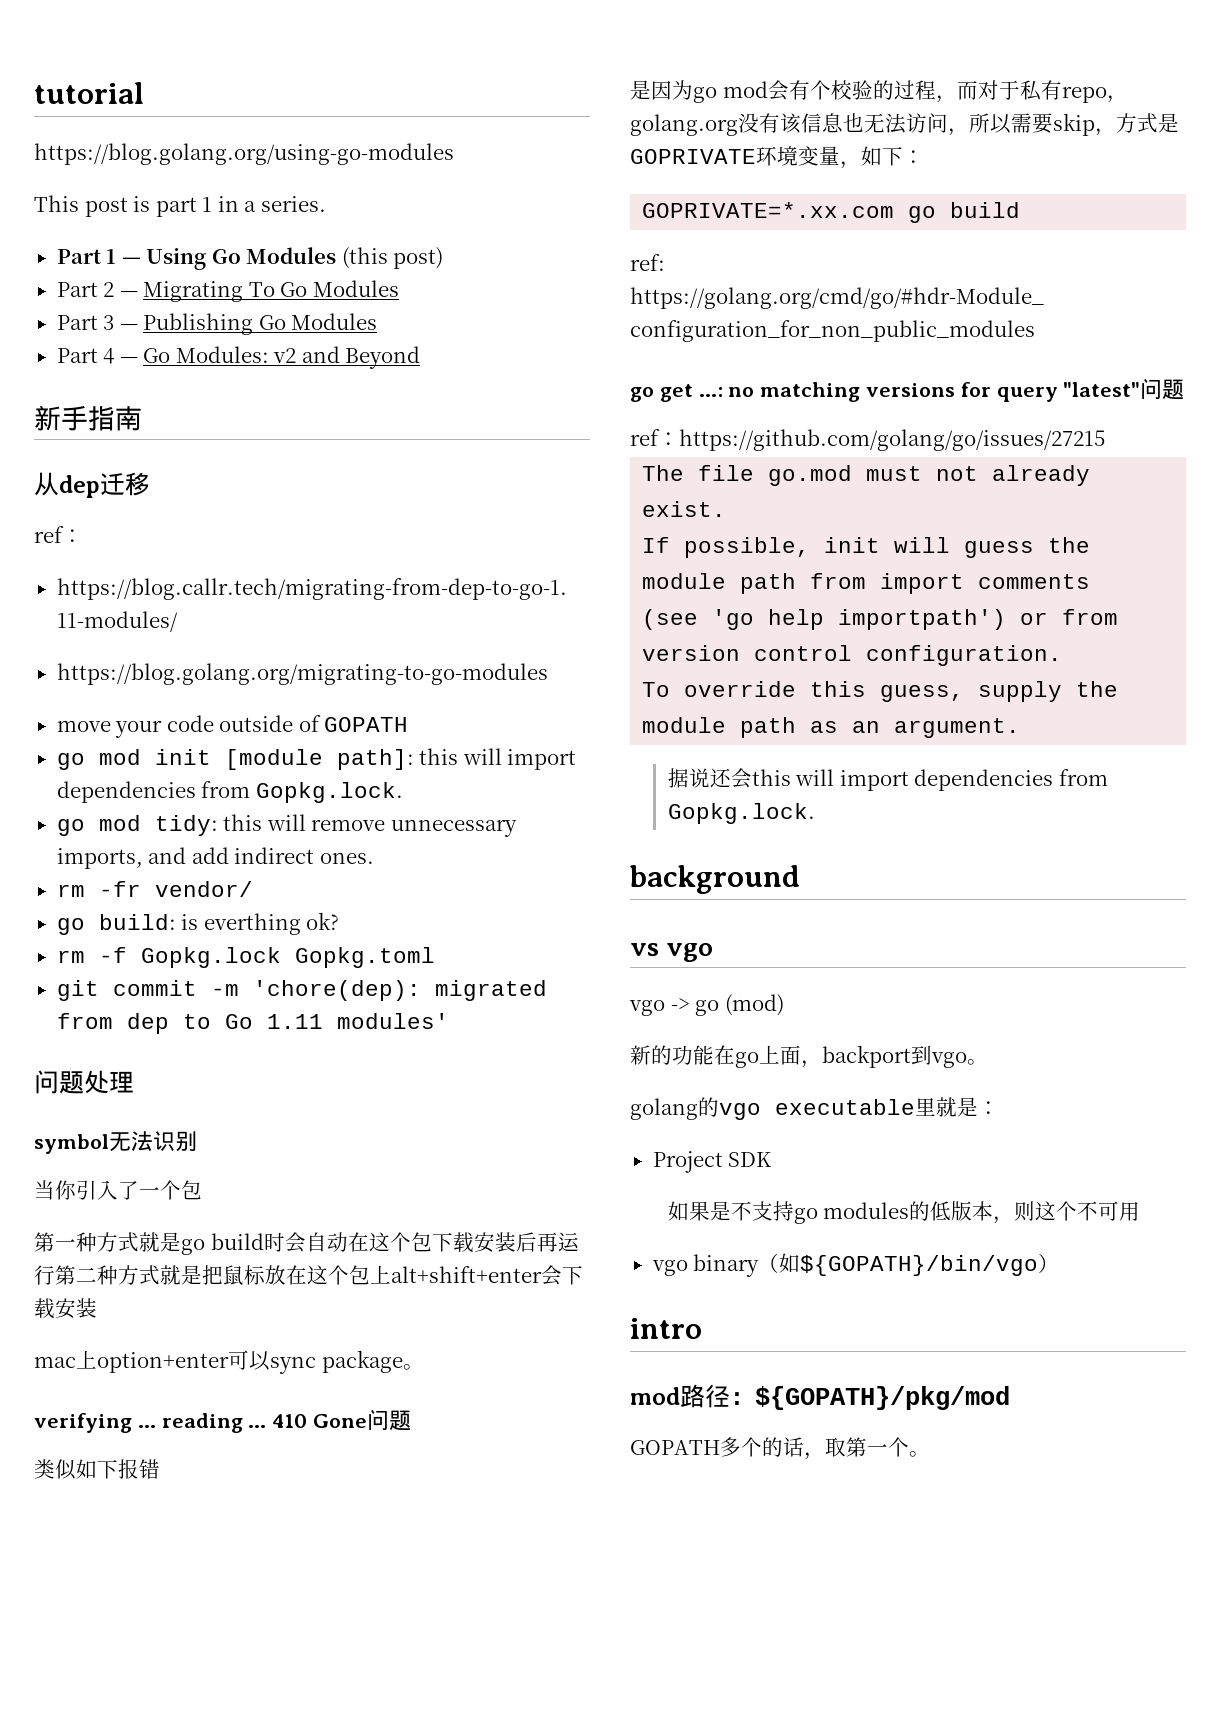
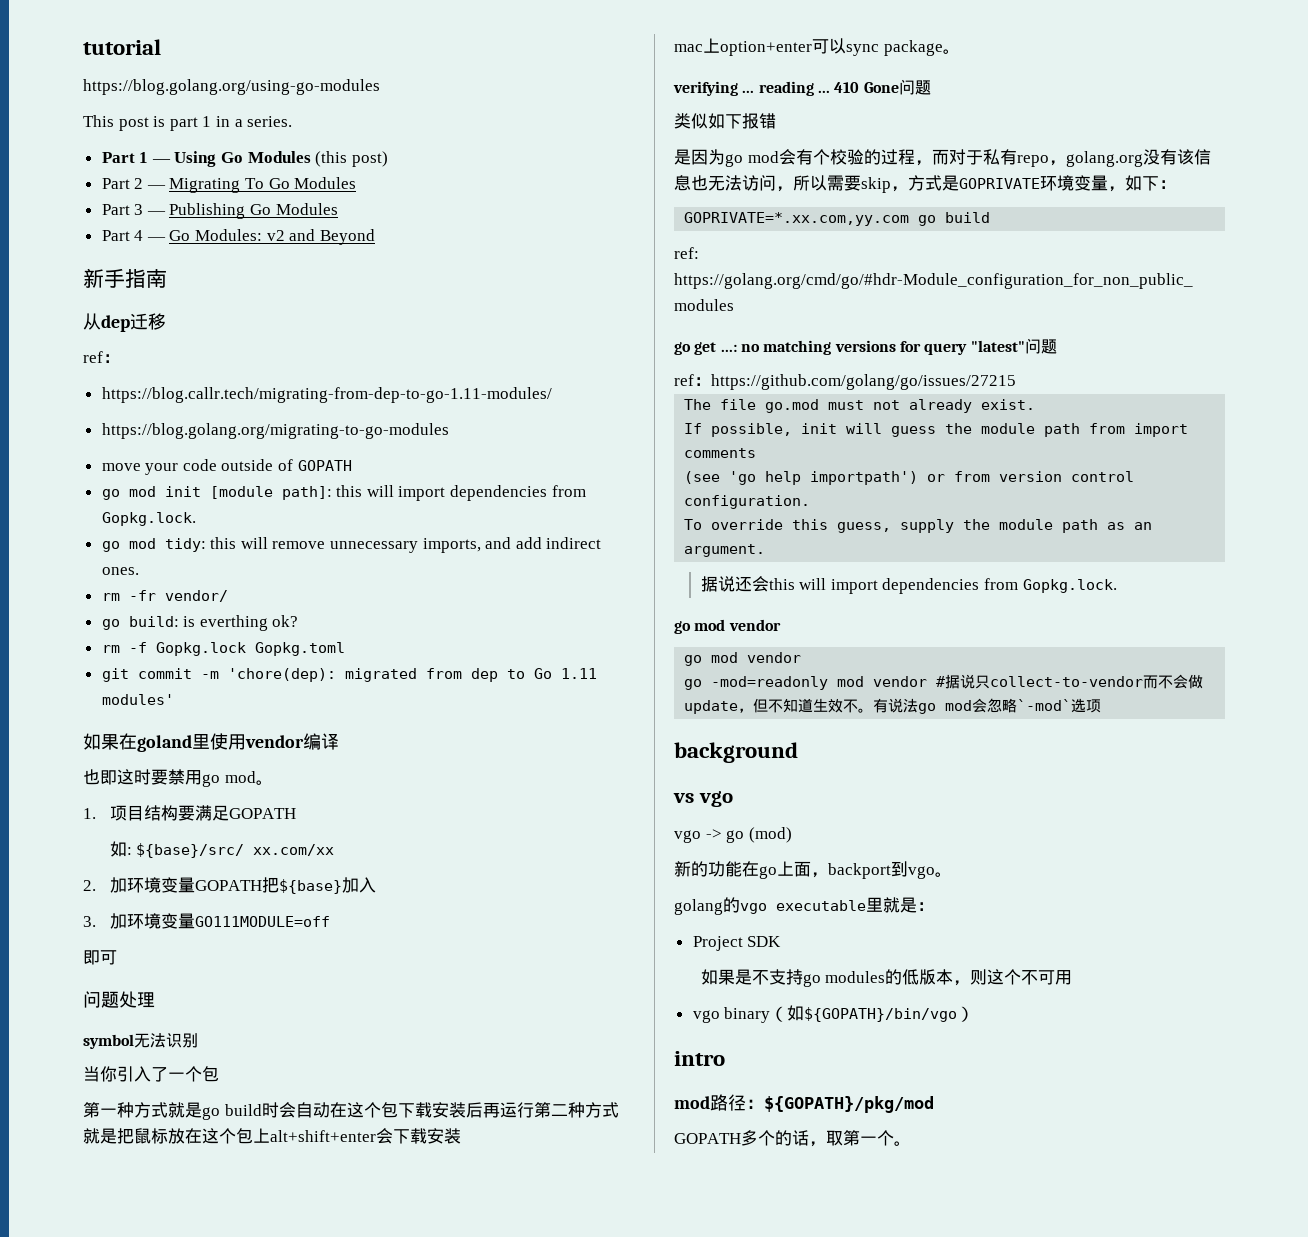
+ 如果在goland里使用vendor编译
+ 也即这时要禁用go mod。
+ 1.项目结构要满足GOPATH
+ 如: ${base}/src/ xx.com/xx
+ 2.加环境变量GOPATH把${base}加入
+ 3.加环境变量GO111MODULE=off
+ 即可
- GOPRIVATE=*.xx.com go build
+ GOPRIVATE=*.xx.com,yy.com go build
  据说还会this will import dependencies from Gopkg.lock.
+ go mod vendor
+ go mod vendor
+ go -mod=readonly mod vendor #据说只collect-to-vendor而不会做update，但不知道生效不。有说法go mod会忽略`-mod`选项

